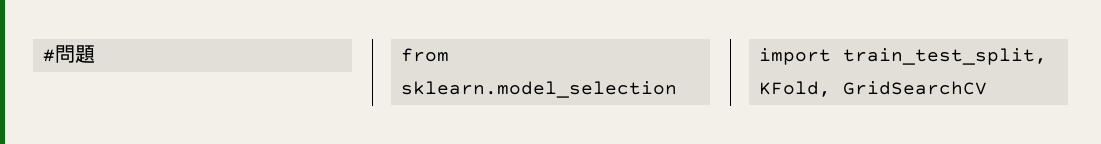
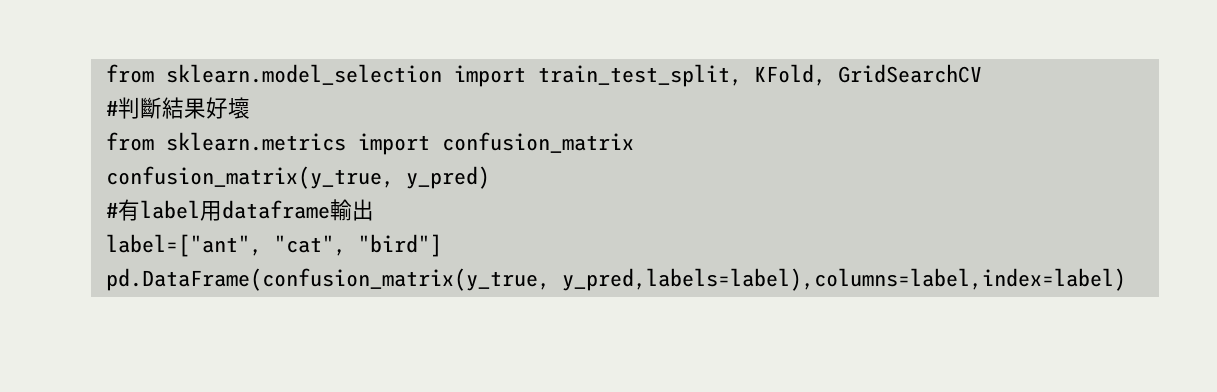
- #問題
+ #判斷結果好壞
+ from sklearn.metrics import confusion_matrix
+ confusion_matrix(y_true, y_pred)
+ #有label用dataframe輸出
+ label=["ant", "cat", "bird"]
+ pd.DataFrame(confusion_matrix(y_true, y_pred,labels=label),columns=label,index=label)

